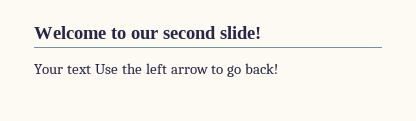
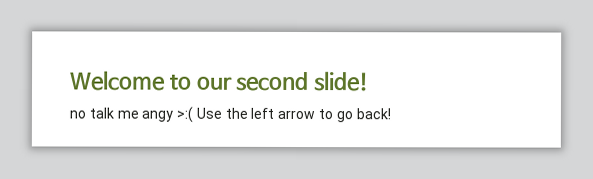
- Your text Use the left arrow to go back!
+ no talk me angy >:( Use the left arrow to go back!

